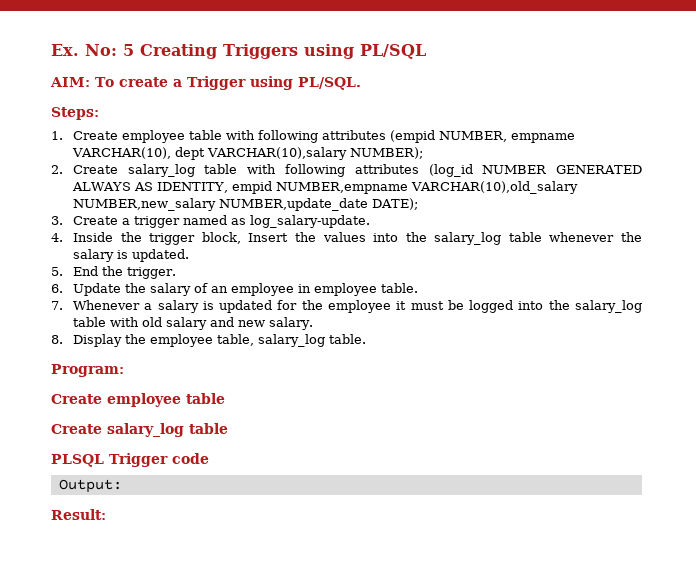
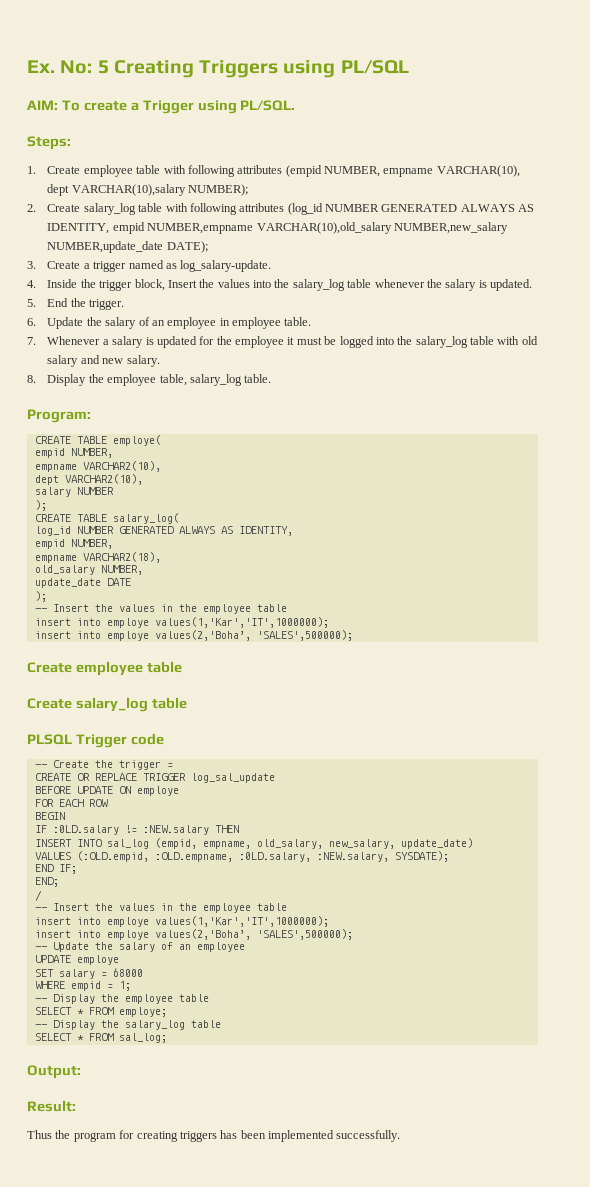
+ CREATE TABLE employe(
+ empid NUMBER,
+ empname VARCHAR2(10),
+ dept VARCHAR2(10),
+ salary NUMBER
+ );
+ CREATE TABLE salary_log(
+ log_id NUMBER GENERATED ALWAYS AS IDENTITY,
+ empid NUMBER,
+ empname VARCHAR2(18),
+ old_salary NUMBER,
+ update_date DATE
+ );
+ -- Insert the values in the employee table
+ insert into employe values(1,'Kar','IT',1000000);
+ insert into employe values(2,'Boha’, 'SALES',500000);
+ -- Create the trigger =
+ CREATE OR REPLACE TRIGGER log_sal_update
+ BEFORE UPDATE ON employe
+ FOR EACH ROW
+ BEGIN
+ IF :0LD.salary != :NEW.salary THEN
+ INSERT INTO sal_log (empid, empname, old_salary, new_salary, update_date)
+ VALUES (:OLD.empid, :OLD.empname, :0LD.salary, :NEW.salary, SYSDATE);
+ END IF;
+ END;
+ /
+ -- Insert the values in the employee table
+ insert into employe values(1,'Kar','IT',1000000);
+ insert into employe values(2,'Boha’, 'SALES',500000);
+ -- Update the salary of an employee
+ UPDATE employe
+ SET salary = 68000
+ WHERE empid = 1;
+ -- Display the employee table
+ SELECT * FROM employe;
+ -- Display the salary_log table
+ SELECT * FROM sal_log;
  Output:
  Result:
+ Thus the program for creating triggers has been implemented successfully.

